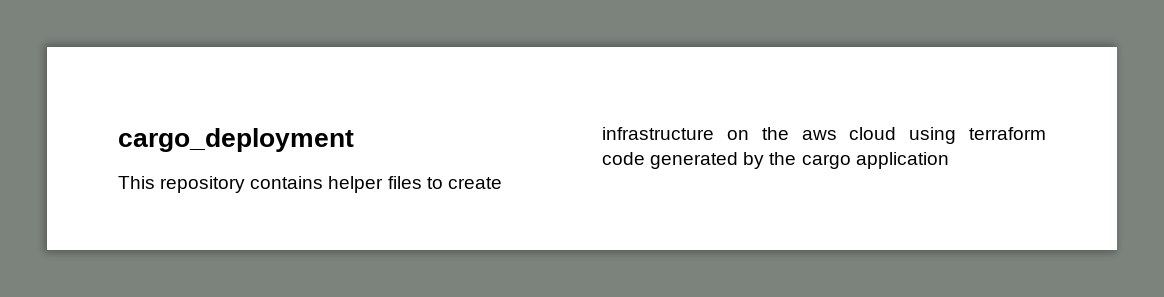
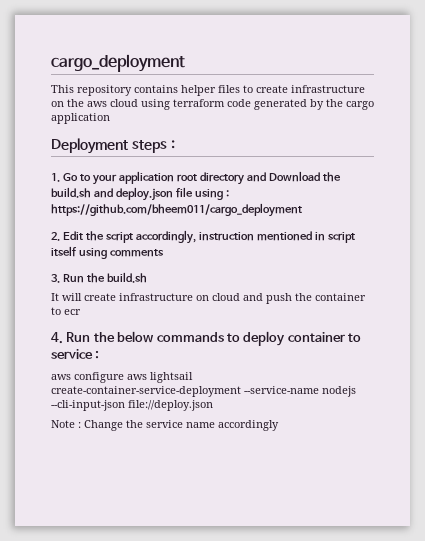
+ Deployment steps :
+ 1. Go to your application root directory and Download the build.sh and deploy.json file using : https://github.com/bheem011/cargo_deployment
+ 2. Edit the script accordingly, instruction mentioned in script itself using comments
+ 3. Run the build.sh
+ It will create infrastructure on cloud and push the container to ecr
+ 4. Run the below commands to deploy container to service :
+ aws configure aws lightsail create-container-service-deployment --service-name nodejs --cli-input-json file://deploy.json
+ Note : Change the service name accordingly

